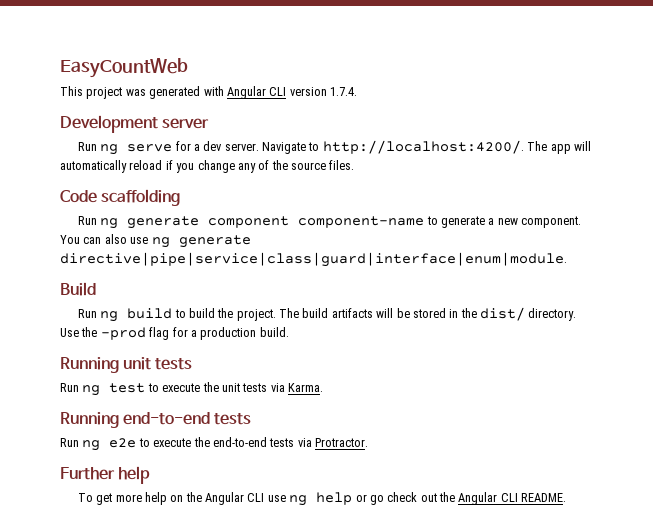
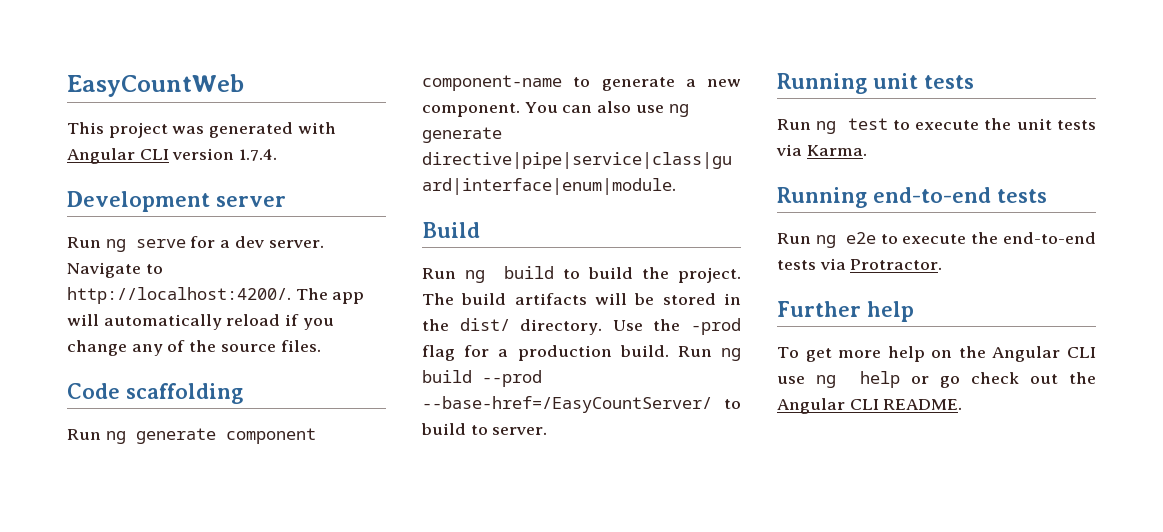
+ Run ng build --prod --base-href=/EasyCountServer/ to build to server.

